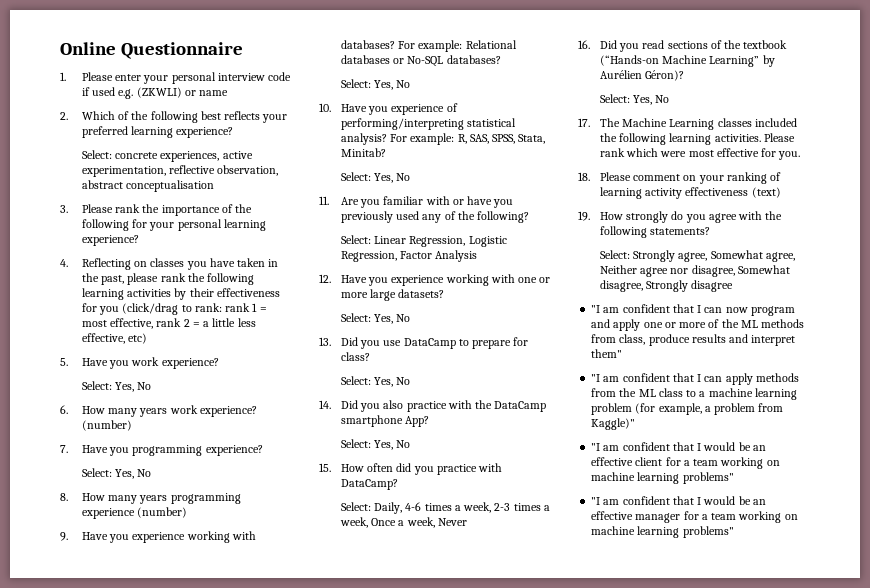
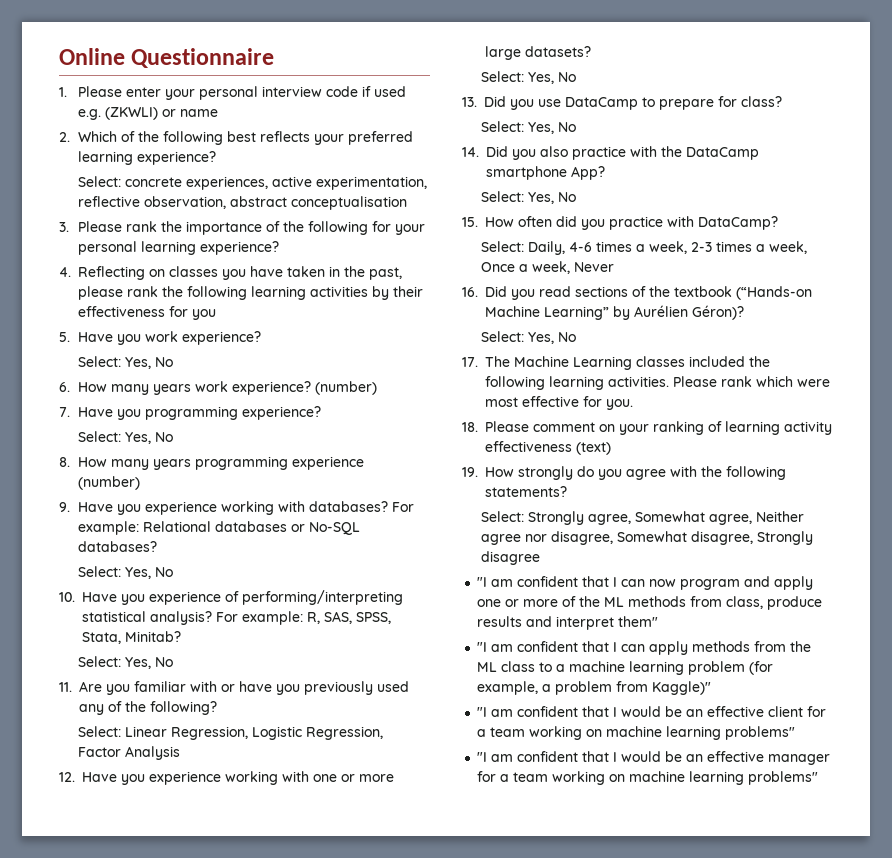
- 4. Reflecting on classes you have taken in the past, please rank the following learning activities by their effectiveness for you (click/drag to rank: rank 1 = most effective, rank 2 = a little less effective, etc)
+ 4. Reflecting on classes you have taken in the past, please rank the following learning activities by their effectiveness for you

